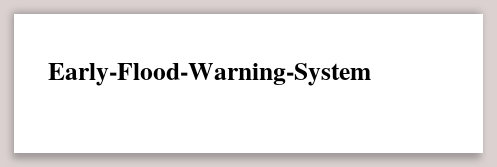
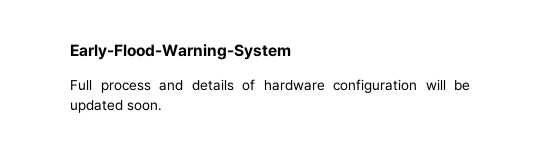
+ Full process and details of hardware configuration will be updated soon.

